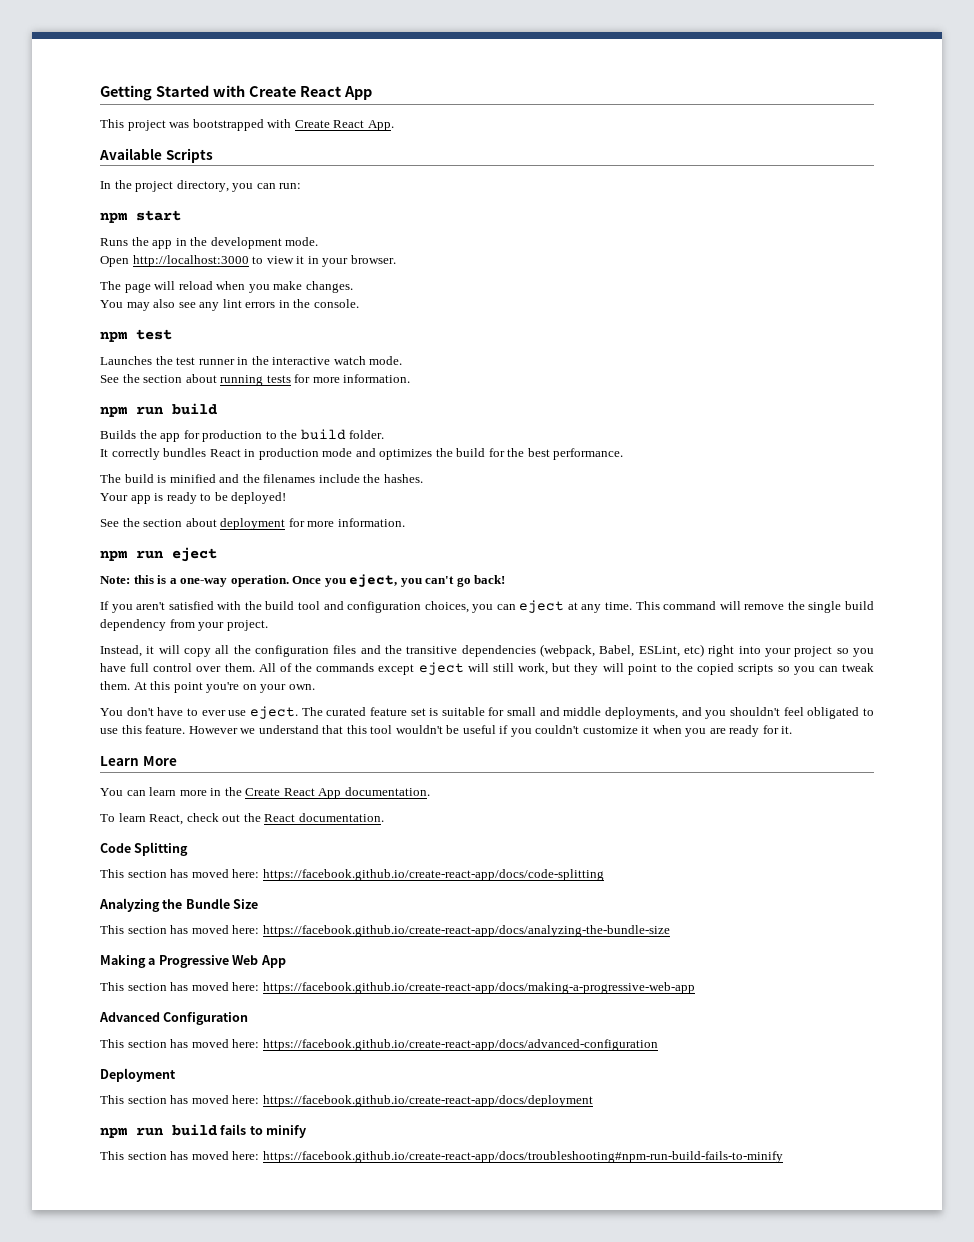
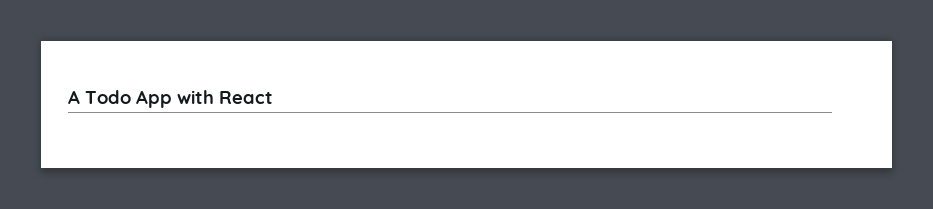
- Getting Started with Create React App
- This project was bootstrapped with Create React App.
- Available Scripts
- In the project directory, you can run:
- npm start
- Runs the app in the development mode.
- Open http://localhost:3000 to view it in your browser.
- The page will reload when you make changes.
- You may also see any lint errors in the console.
- npm test
- Launches the test runner in the interactive watch mode.
- See the section about running tests for more information.
- npm run build
- Builds the app for production to the build folder.
- It correctly bundles React in production mode and optimizes the build for the best performance.
- The build is minified and the filenames include the hashes.
- Your app is ready to be deployed!
- See the section about deployment for more information.
- npm run eject
- Note: this is a one-way operation. Once you eject, you can't go back!
- If you aren't satisfied with the build tool and configuration choices, you can eject at any time. This command will remove the single build dependency from your project.
- Instead, it will copy all the configuration files and the transitive dependencies (webpack, Babel, ESLint, etc) right into your project so you have full control over them. All of the commands except eject will still work, but they will point to the copied scripts so you can tweak them. At this point you're on your own.
- You don't have to ever use eject. The curated feature set is suitable for small and middle deployments, and you shouldn't feel obligated to use this feature. However we understand that this tool wouldn't be useful if you couldn't customize it when you are ready for it.
- Learn More
- You can learn more in the Create React App documentation.
- To learn React, check out the React documentation.
- Code Splitting
- This section has moved here: https://facebook.github.io/create-react-app/docs/code-splitting
- Analyzing the Bundle Size
- This section has moved here: https://facebook.github.io/create-react-app/docs/analyzing-the-bundle-size
- Making a Progressive Web App
- This section has moved here: https://facebook.github.io/create-react-app/docs/making-a-progressive-web-app
- Advanced Configuration
- This section has moved here: https://facebook.github.io/create-react-app/docs/advanced-configuration
- Deployment
- This section has moved here: https://facebook.github.io/create-react-app/docs/deployment
- npm run build fails to minify
- This section has moved here: https://facebook.github.io/create-react-app/docs/troubleshooting#npm-run-build-fails-to-minify
+ A Todo App with React

